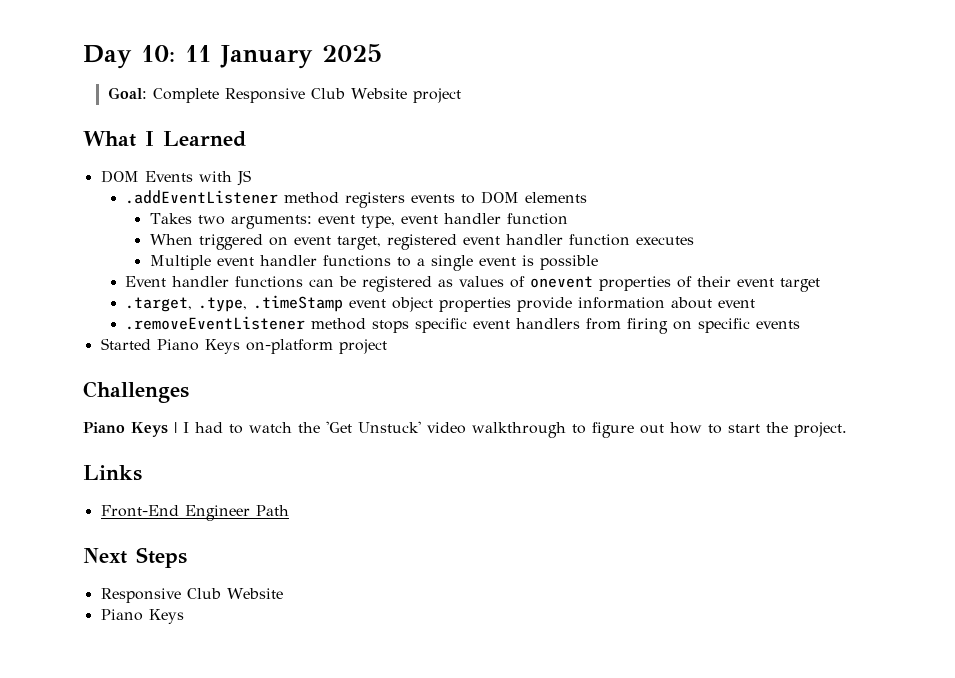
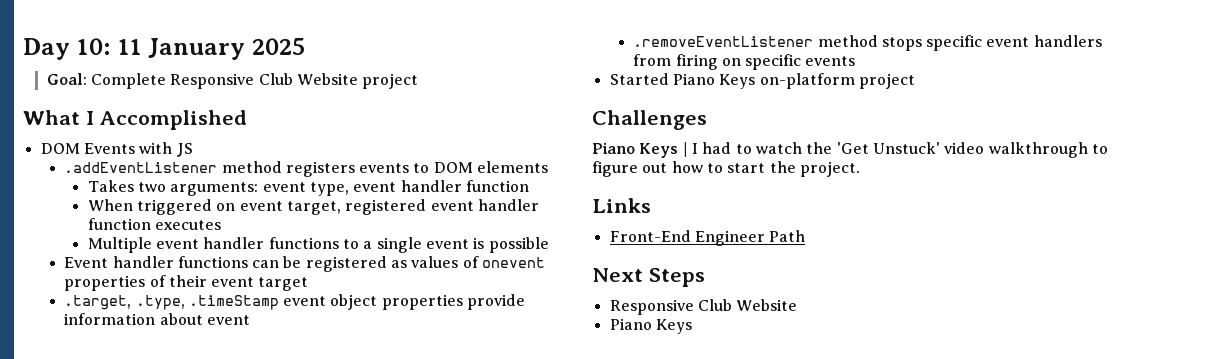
- What I Learned
+ What I Accomplished

